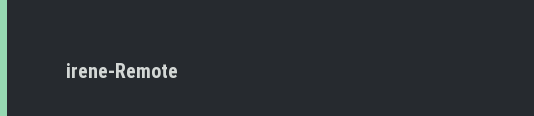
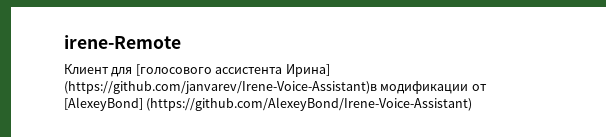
+ Клиент для [голосового ассистента Ирина] (https://github.com/janvarev/Irene-Voice-Assistant)в модификации от [AlexeyBond] (https://github.com/AlexeyBond/Irene-Voice-Assistant)

